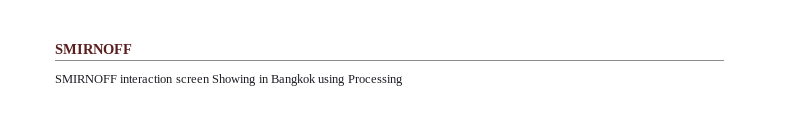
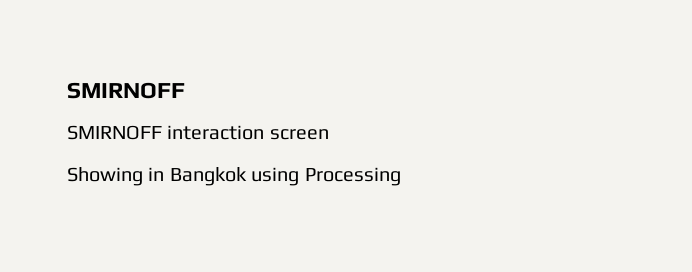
- SMIRNOFF interaction screen Showing in Bangkok using Processing
+ SMIRNOFF interaction screen
+ Showing in Bangkok using Processing

